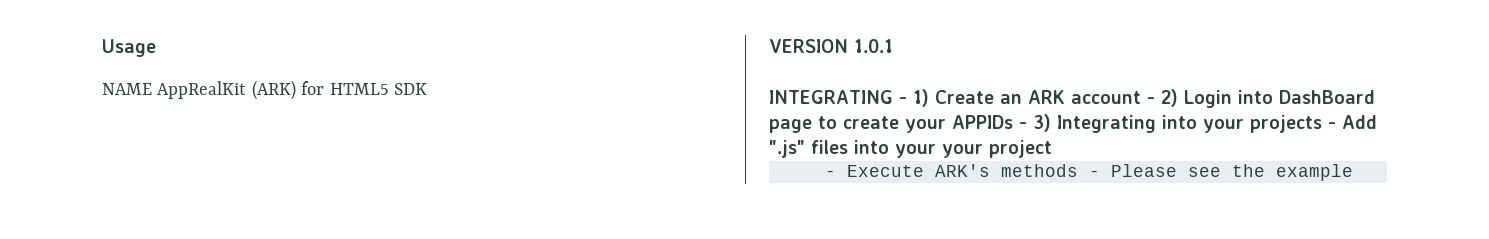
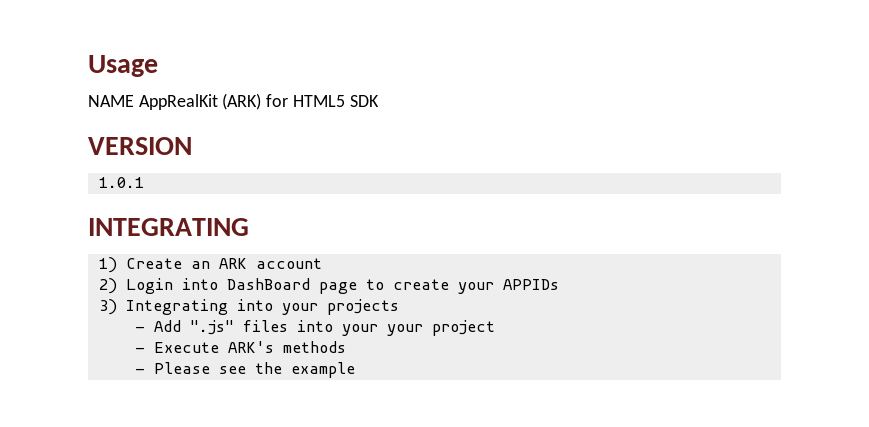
- VERSION 1.0.1
+ VERSION
+ 1.0.1
- INTEGRATING - 1) Create an ARK account - 2) Login into DashBoard page to create your APPIDs - 3) Integrating into your projects - Add ".js" files into your your project
+ INTEGRATING
+ 1) Create an ARK account
+ 2) Login into DashBoard page to create your APPIDs
+ 3) Integrating into your projects
+ - Add ".js" files into your your project
- - Execute ARK's methods - Please see the example
+ - Execute ARK's methods
+ - Please see the example

